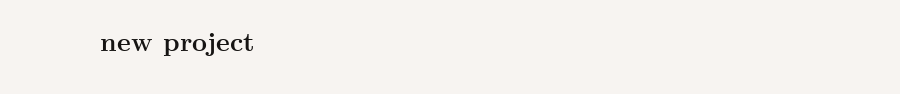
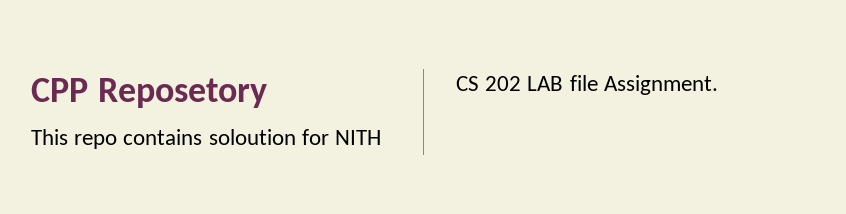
- new project
+ CPP Reposetory
+ This repo contains soloution for NITH CS 202 LAB file Assignment.

